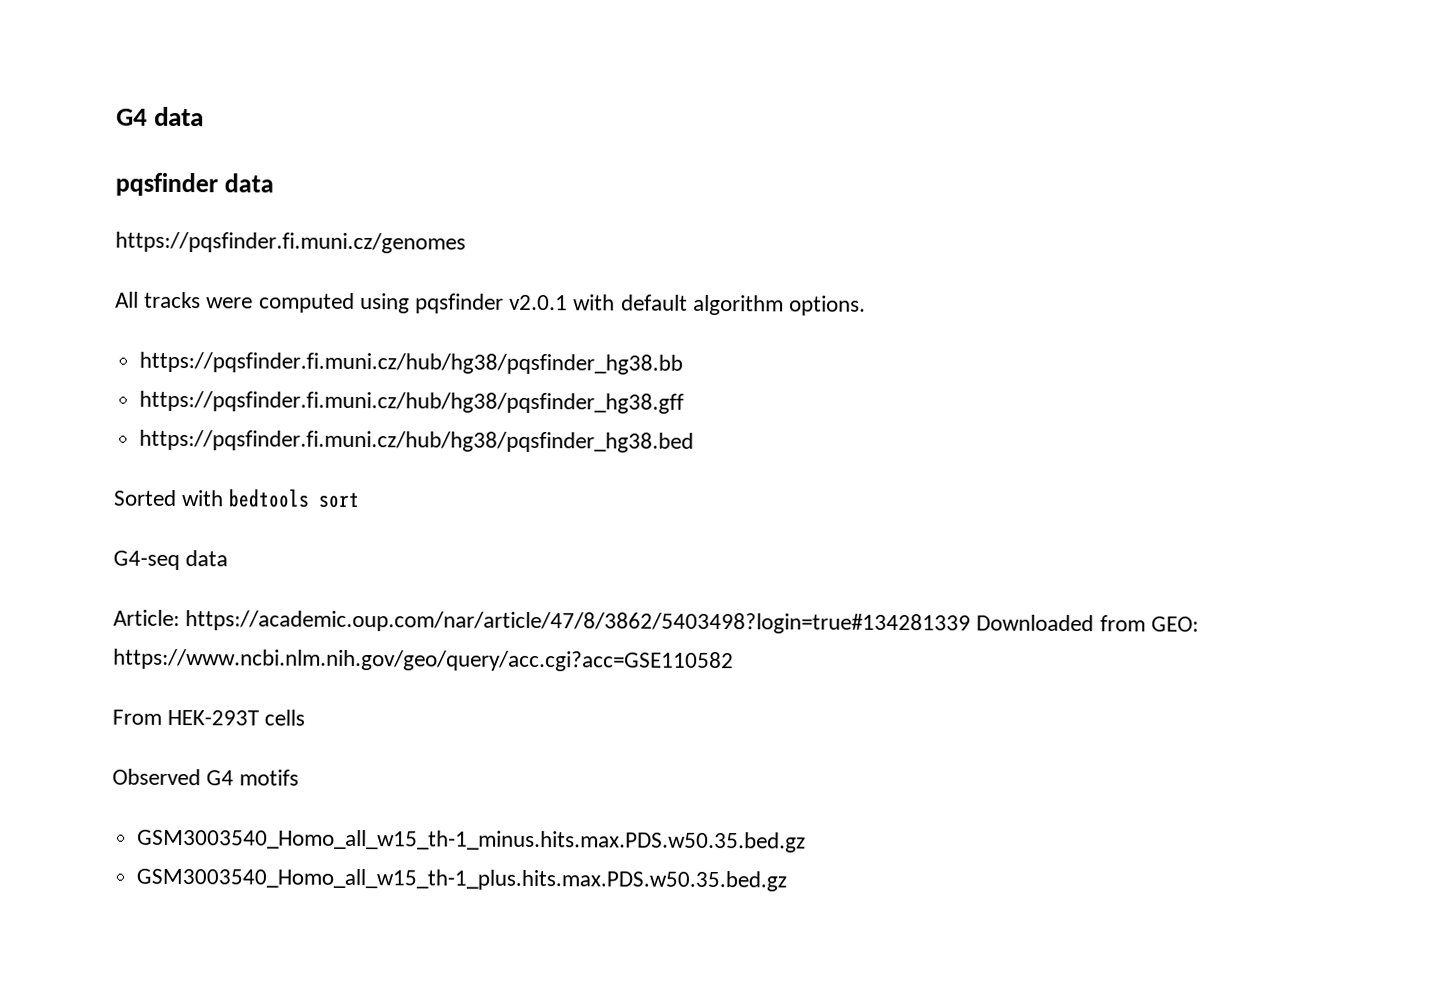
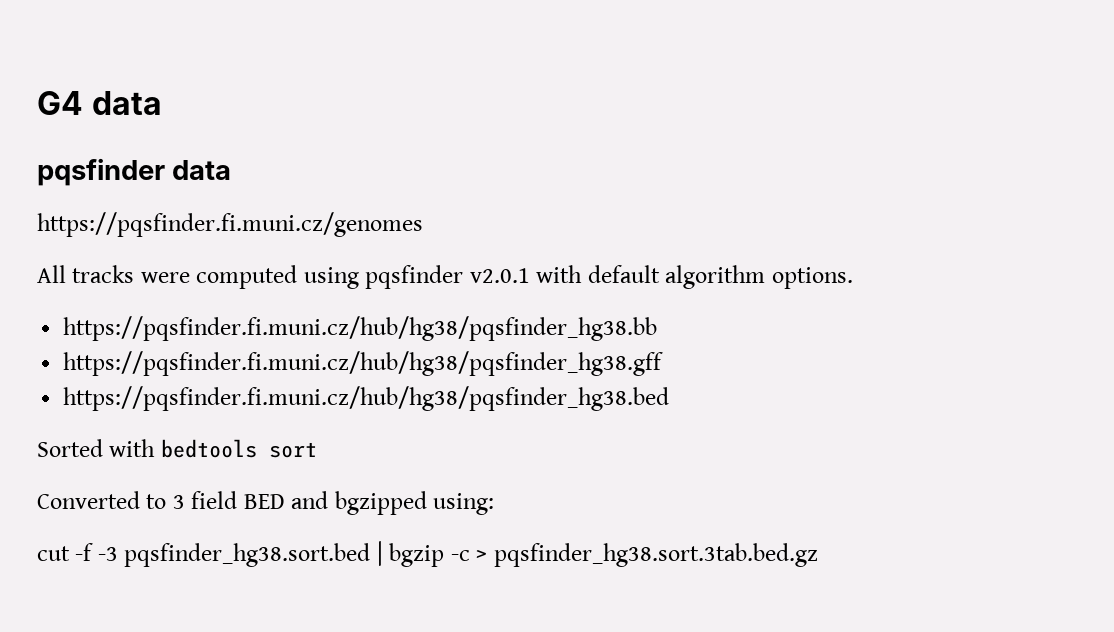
- G4-seq data
- Article: https://academic.oup.com/nar/article/47/8/3862/5403498?login=true#134281339 Downloaded from GEO: https://www.ncbi.nlm.nih.gov/geo/query/acc.cgi?acc=GSE110582
- From HEK-293T cells
- Observed G4 motifs
- GSM3003540_Homo_all_w15_th-1_minus.hits.max.PDS.w50.35.bed.gz
- GSM3003540_Homo_all_w15_th-1_plus.hits.max.PDS.w50.35.bed.gz
+ Converted to 3 field BED and bgzipped using:
+ cut -f -3 pqsfinder_hg38.sort.bed | bgzip -c > pqsfinder_hg38.sort.3tab.bed.gz

